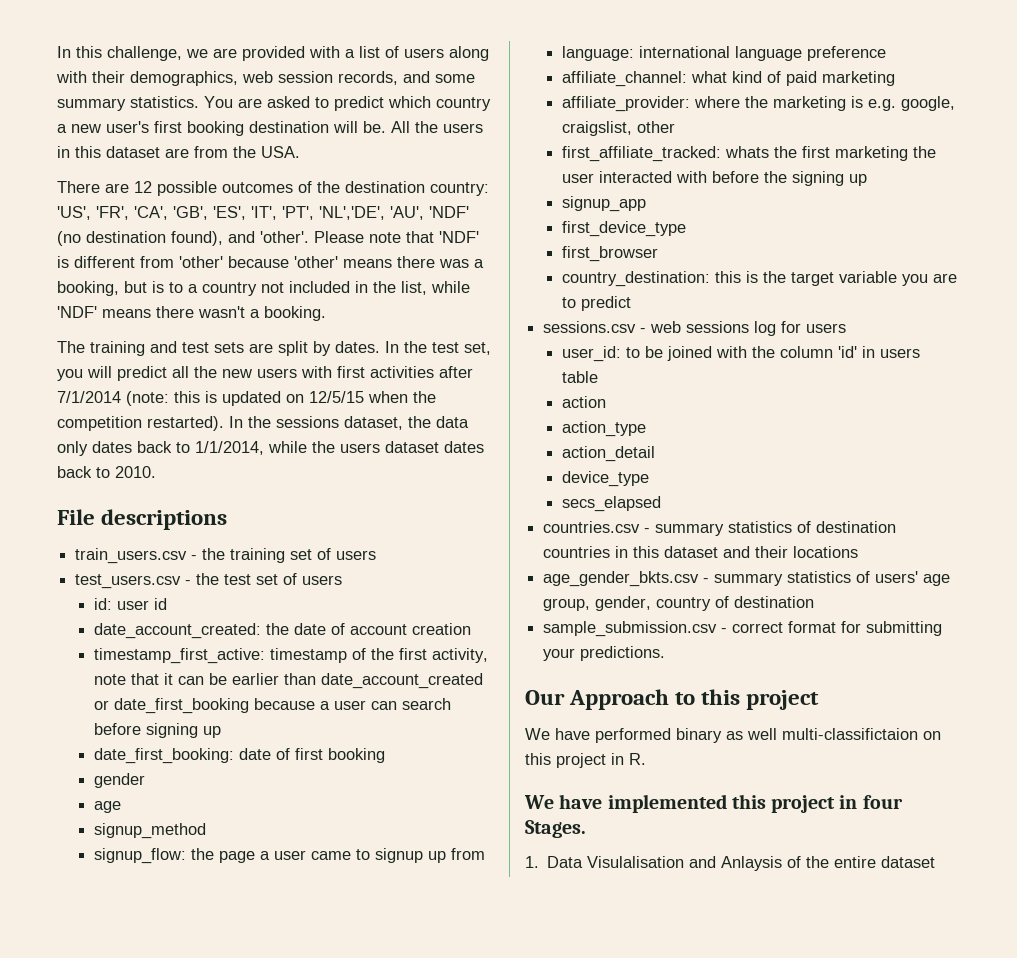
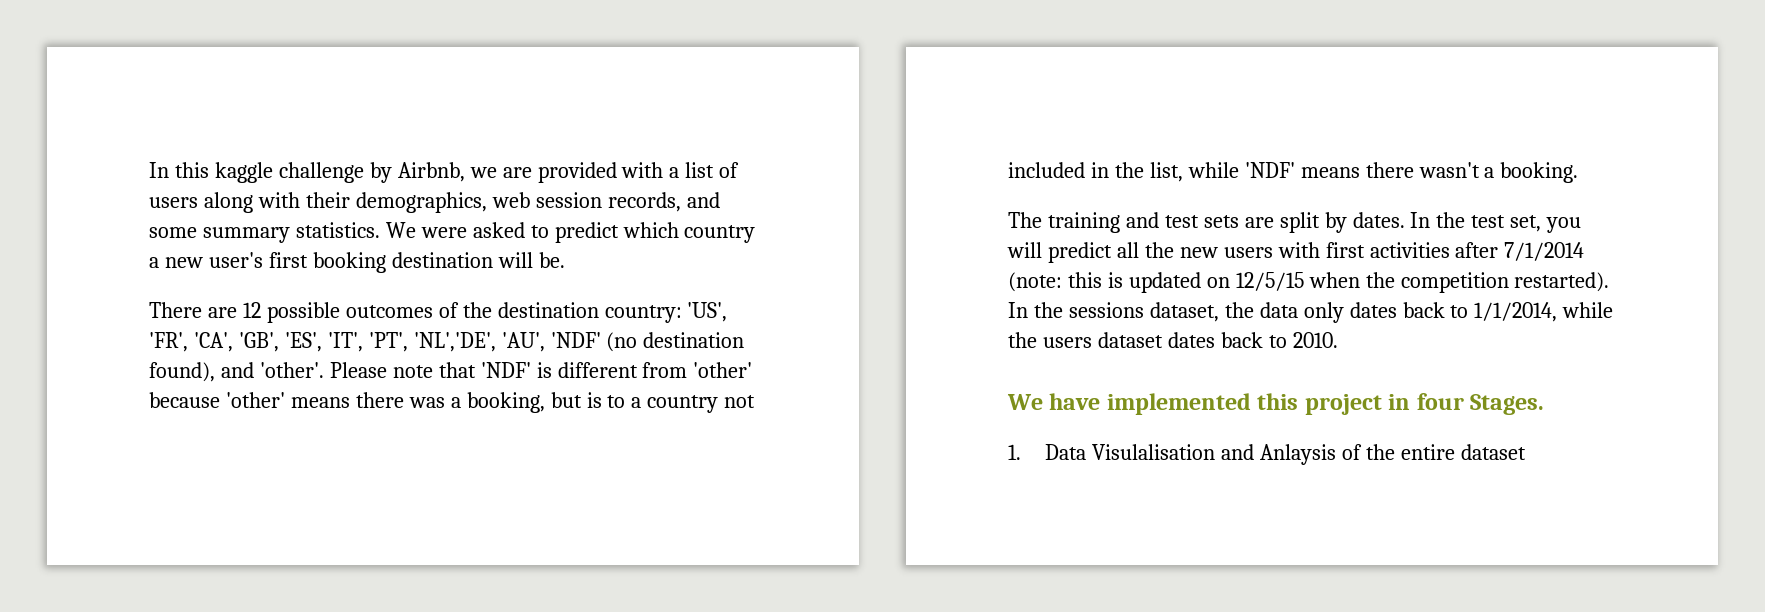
- In this challenge, we are provided with a list of users along with their demographics, web session records, and some summary statistics.
+ In this kaggle challenge by Airbnb, we are provided with a list of users along with their demographics, web session records, and some summary statistics.
- You are asked to predict which country a new user's first booking destination will be. All the users in this dataset are from the USA.
+ We were asked to predict which country a new user's first booking destination will be.
- File descriptions
- train_users.csv - the training set of users
- test_users.csv - the test set of users
- id: user id
- date_account_created: the date of account creation
- timestamp_first_active: timestamp of the first activity, note that it can be earlier than date_account_created or date_first_booking because a user can search before signing up
- date_first_booking: date of first booking
- gender
- age
- signup_method
- signup_flow: the page a user came to signup up from
- language: international language preference
- affiliate_channel: what kind of paid marketing
- affiliate_provider: where the marketing is e.g. google, craigslist, other
- first_affiliate_tracked: whats the first marketing the user interacted with before the signing up
- signup_app
- first_device_type
- first_browser
- country_destination: this is the target variable you are to predict
- sessions.csv - web sessions log for users
- user_id: to be joined with the column 'id' in users table
- action
- action_type
- action_detail
- device_type
- secs_elapsed
- countries.csv - summary statistics of destination countries in this dataset and their locations
- age_gender_bkts.csv - summary statistics of users' age group, gender, country of destination
- sample_submission.csv - correct format for submitting your predictions.
- Our Approach to this project
- We have performed binary as well multi-classifictaion on this project in R.

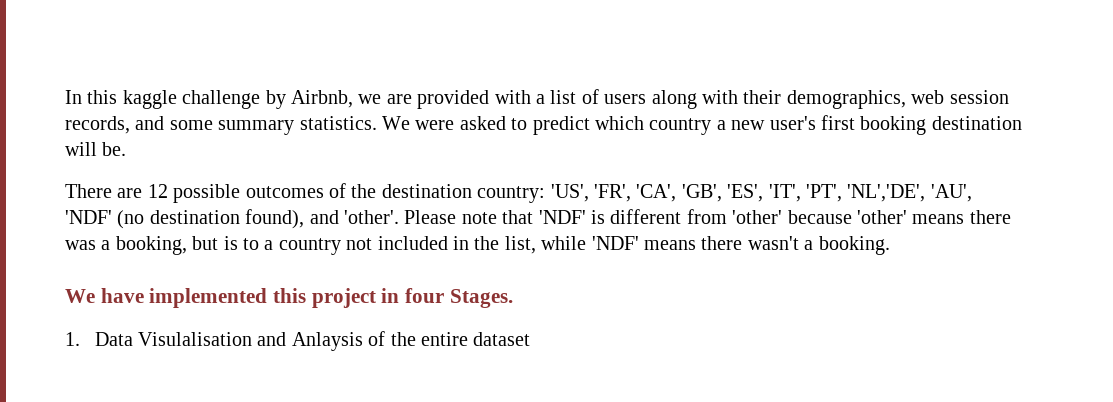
- The training and test sets are split by dates. In the test set, you will predict all the new users with first activities after 7/1/2014 (note: this is updated on 12/5/15 when the competition restarted). In the sessions dataset, the data only dates back to 1/1/2014, while the users dataset dates back to 2010.

